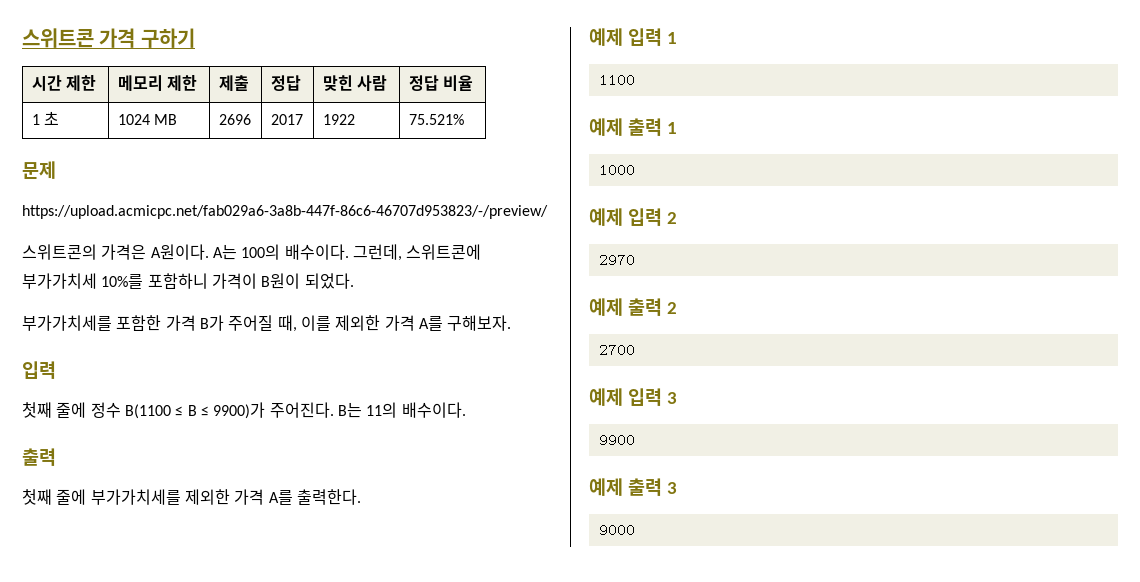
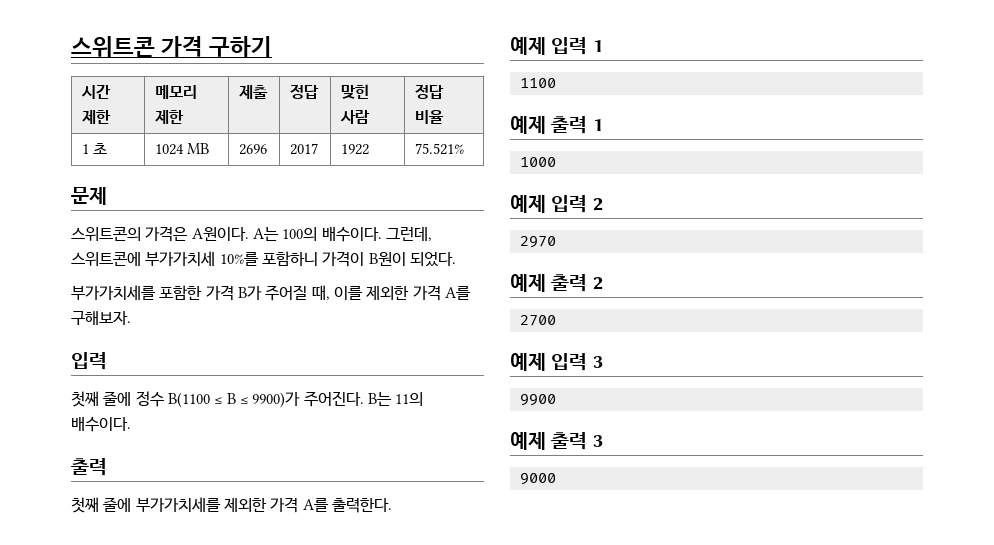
- https://upload.acmicpc.net/fab029a6-3a8b-447f-86c6-46707d953823/-/preview/

